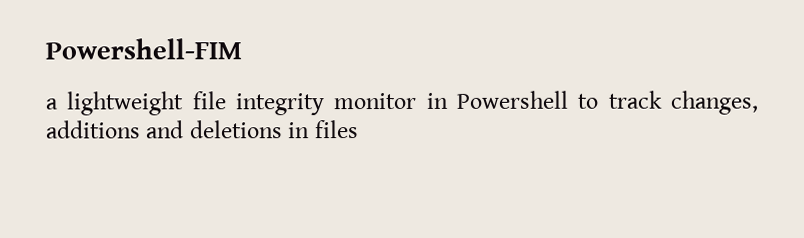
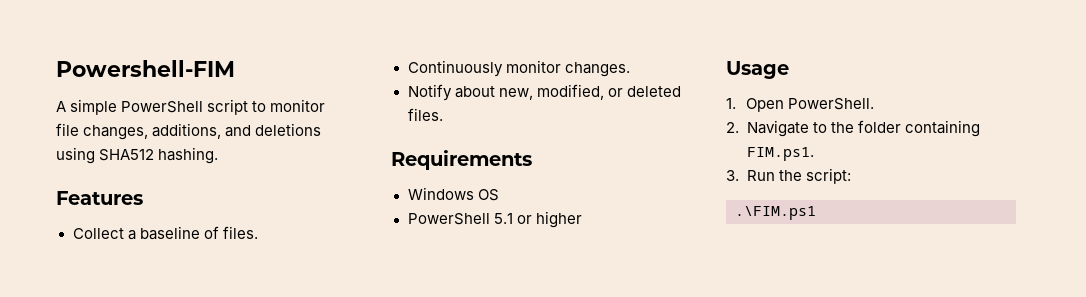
- a lightweight file integrity monitor in Powershell to track changes, additions and deletions in files
+ A simple PowerShell script to monitor file changes, additions, and deletions using SHA512 hashing.
+ Features
+ Collect a baseline of files.
+ Continuously monitor changes.
+ Notify about new, modified, or deleted files.
+ Requirements
+ Windows OS
+ PowerShell 5.1 or higher
+ Usage
+ 1. Open PowerShell.
+ 2. Navigate to the folder containing FIM.ps1.
+ 3. Run the script:
+ .\FIM.ps1

